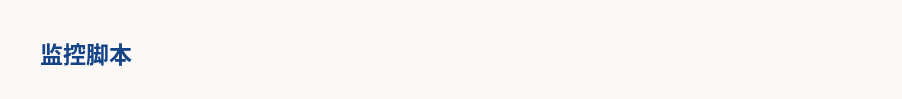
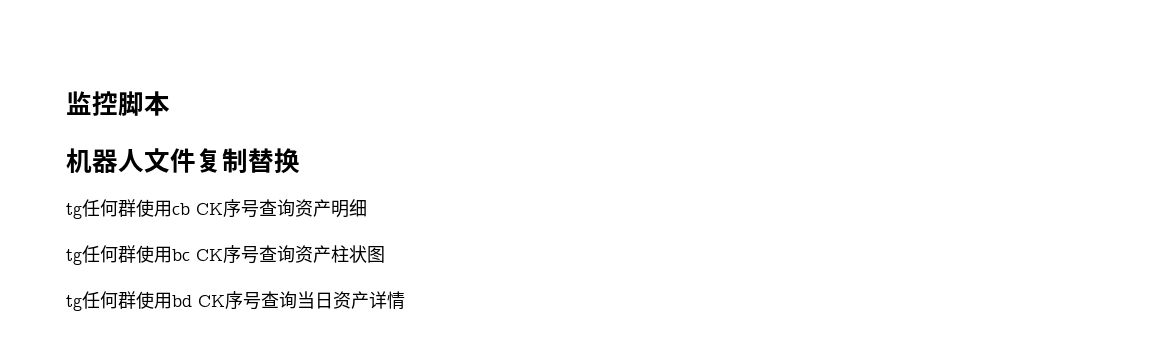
+ 机器人文件复制替换
+ tg任何群使用cb CK序号查询资产明细
+ tg任何群使用bc CK序号查询资产柱状图
+ tg任何群使用bd CK序号查询当日资产详情

